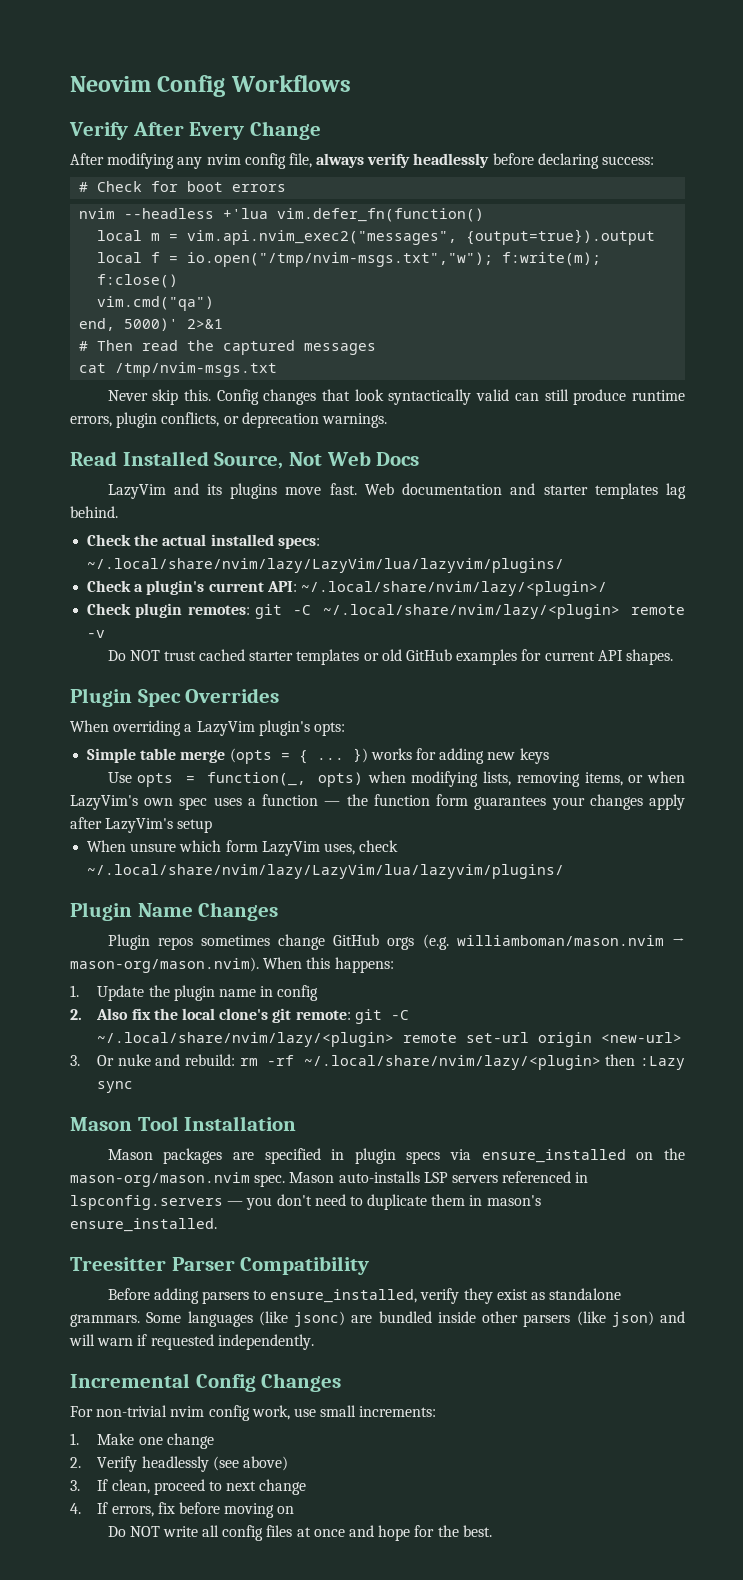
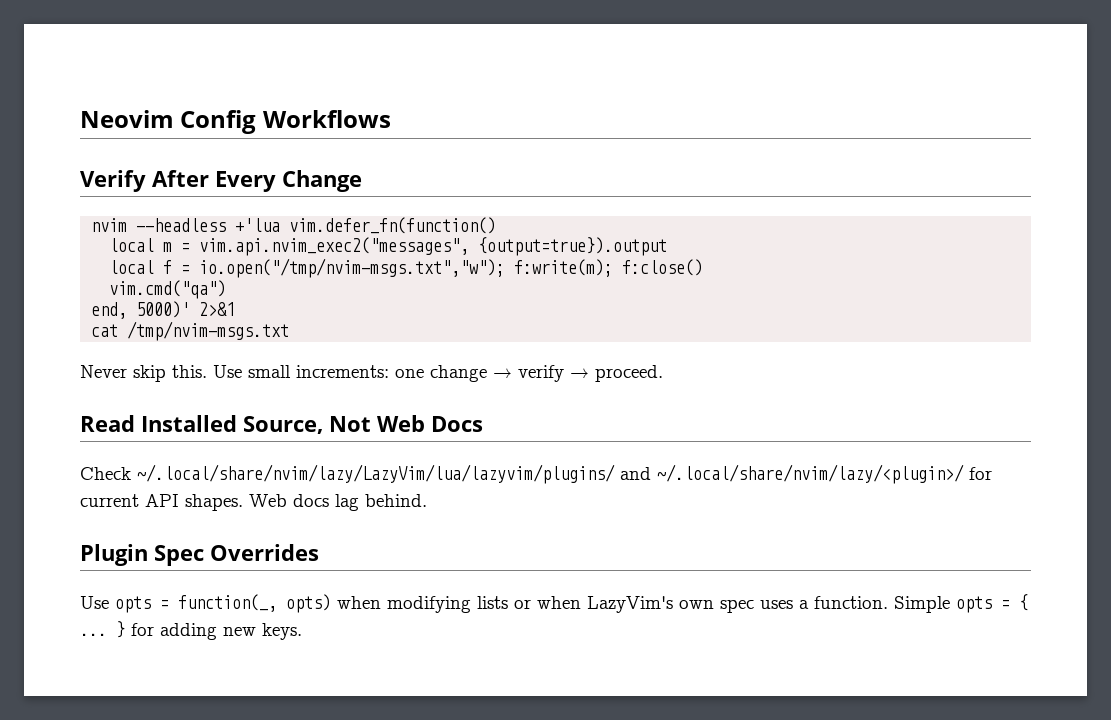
- After modifying any nvim config file, always verify headlessly before declaring success:
- # Check for boot errors
- # Then read the captured messages
- Config changes that look syntactically valid can still produce runtime errors, plugin conflicts, or deprecation warnings.
+ Use small increments: one change → verify → proceed.
- LazyVim and its plugins move fast. Web documentation and starter templates lag behind.
- Check the actual installed specs: ~/.local/share/nvim/lazy/LazyVim/lua/lazyvim/plugins/
- Check a plugin's current API: ~/.local/share/nvim/lazy/<plugin>/
- Check plugin remotes: git -C ~/.local/share/nvim/lazy/<plugin> remote -v
- Do NOT trust cached starter templates or old GitHub examples for current API shapes.
+ Check ~/.local/share/nvim/lazy/LazyVim/lua/lazyvim/plugins/ and ~/.local/share/nvim/lazy/<plugin>/ for current API shapes. Web docs lag behind.
- When overriding a LazyVim plugin's opts:
- Simple table merge (opts = { ... }) works for adding new keys
- Use opts = function(_, opts) when modifying lists, removing items, or when LazyVim's own spec uses a function — the function form guarantees your changes apply after LazyVim's setup
- When unsure which form LazyVim uses, check ~/.local/share/nvim/lazy/LazyVim/lua/lazyvim/plugins/
- Plugin Name Changes
- Plugin repos sometimes change GitHub orgs (e.g. williamboman/mason.nvim → mason-org/mason.nvim). When this happens:
- 1. Update the plugin name in config
- 2. Also fix the local clone's git remote: git -C ~/.local/share/nvim/lazy/<plugin> remote set-url origin <new-url>
- 3. Or nuke and rebuild: rm -rf ~/.local/share/nvim/lazy/<plugin> then :Lazy sync
- Mason Tool Installation
- Mason packages are specified in plugin specs via ensure_installed on the mason-org/mason.nvim spec. Mason auto-installs LSP servers referenced in lspconfig.servers — you don't need to duplicate them in mason's ensure_installed.
- Treesitter Parser Compatibility
- Before adding parsers to ensure_installed, verify they exist as standalone grammars. Some languages (like jsonc) are bundled inside other parsers (like json) and will warn if requested independently.
- Incremental Config Changes
- For non-trivial nvim config work, use small increments:
- 1. Make one change
- 2. Verify headlessly (see above)
- 3. If clean, proceed to next change
- 4. If errors, fix before moving on
- Do NOT write all config files at once and hope for the best.
+ Use opts = function(_, opts) when modifying lists or when LazyVim's own spec uses a function. Simple opts = { ... } for adding new keys.

